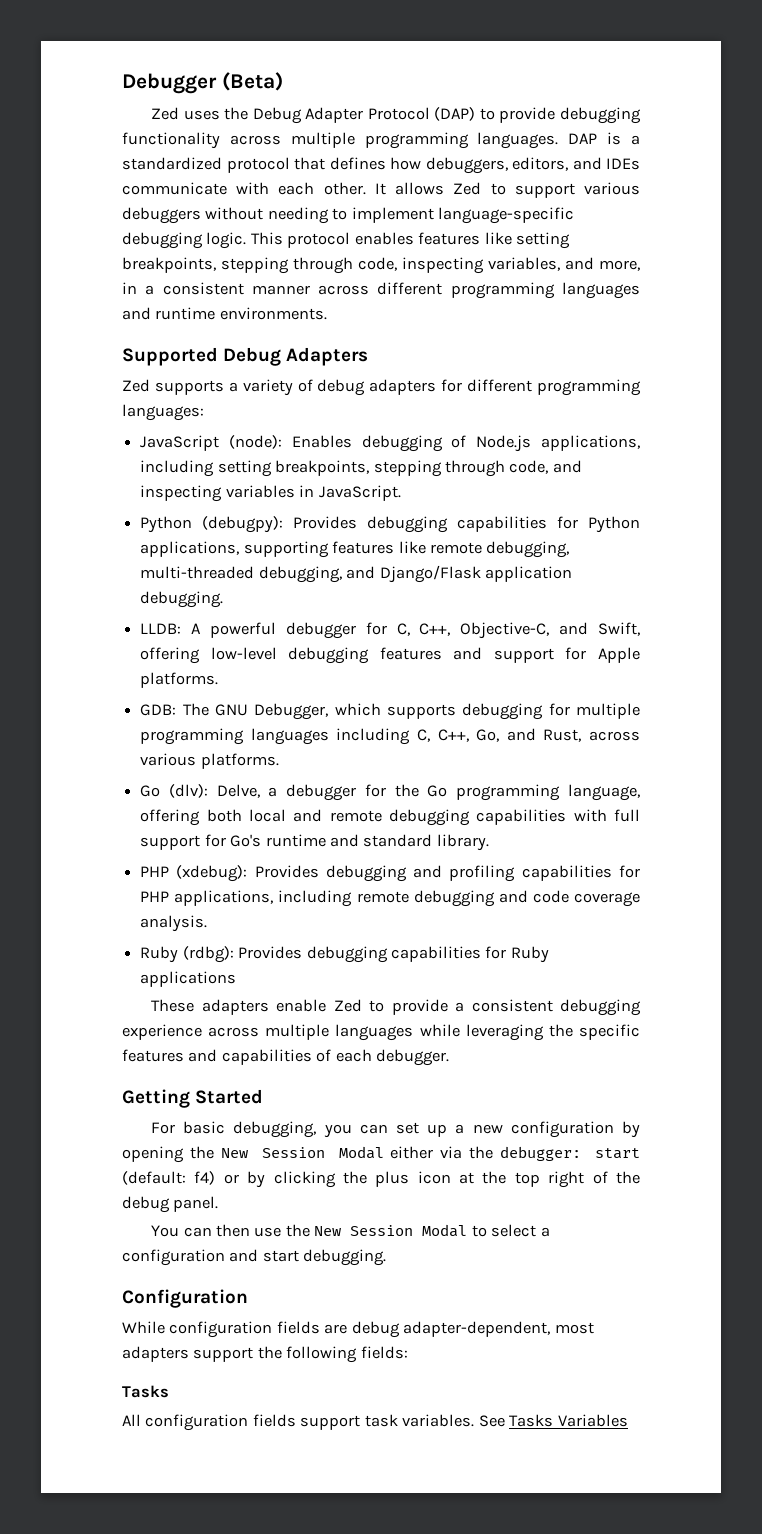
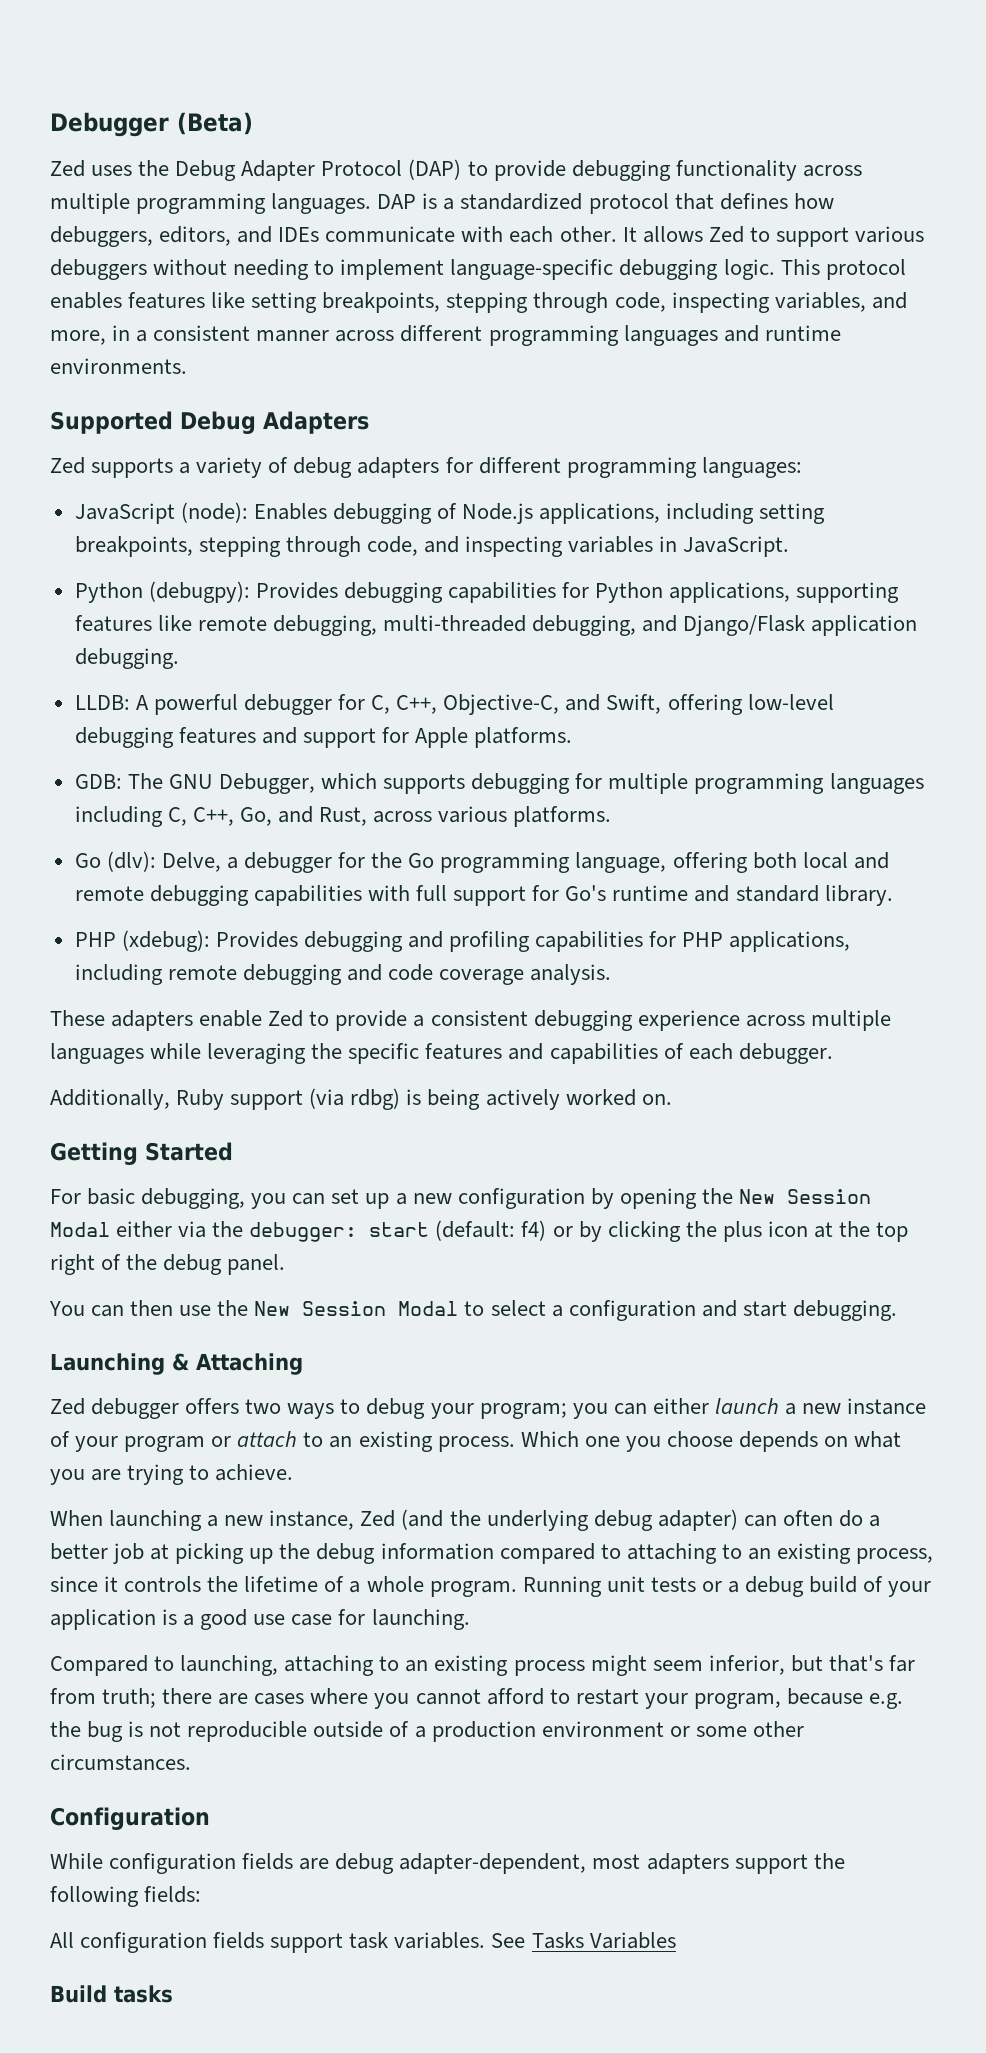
- Ruby (rdbg): Provides debugging capabilities for Ruby applications
+ Additionally, Ruby support (via rdbg) is being actively worked on.
+ Launching & Attaching
+ Zed debugger offers two ways to debug your program; you can either launch a new instance of your program or attach to an existing process. Which one you choose depends on what you are trying to achieve.
+ When launching a new instance, Zed (and the underlying debug adapter) can often do a better job at picking up the debug information compared to attaching to an existing process, since it controls the lifetime of a whole program. Running unit tests or a debug build of your application is a good use case for launching.
+ Compared to launching, attaching to an existing process might seem inferior, but that's far from truth; there are cases where you cannot afford to restart your program, because e.g. the bug is not reproducible outside of a production environment or some other circumstances.
  While configuration fields are debug adapter-dependent, most adapters support the following fields:
- Tasks
+ Build tasks

